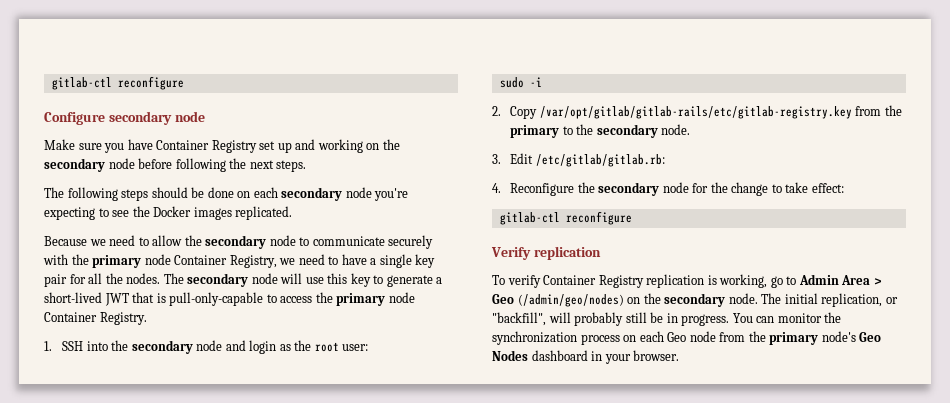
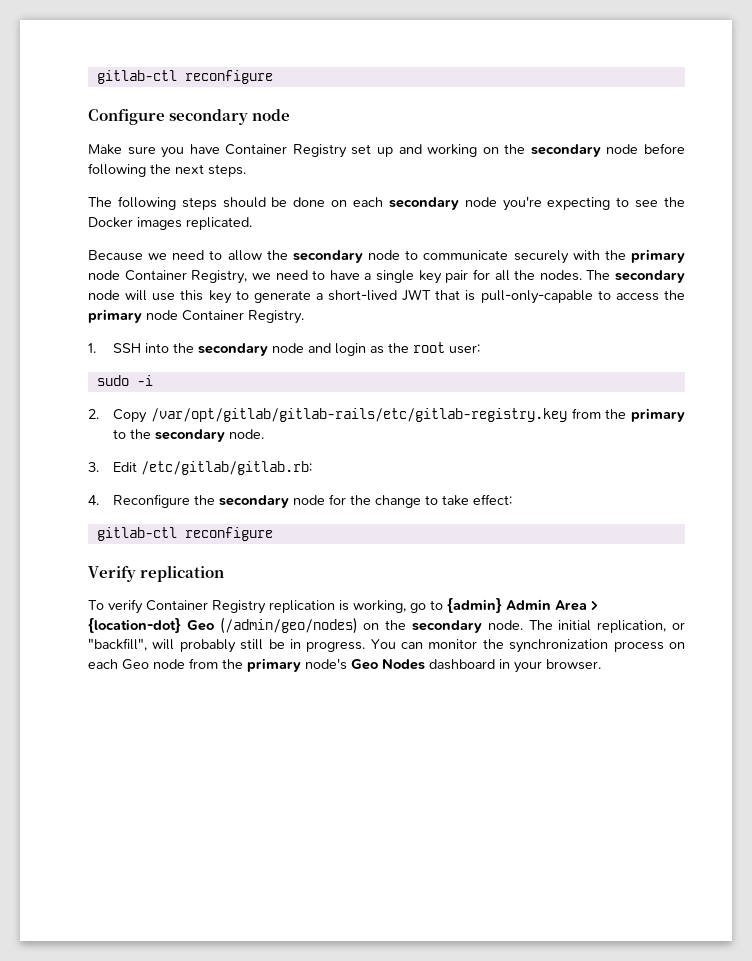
- To verify Container Registry replication is working, go to Admin Area > Geo (/admin/geo/nodes) on the secondary node.
+ To verify Container Registry replication is working, go to {admin} Admin Area > {location-dot} Geo (/admin/geo/nodes) on the secondary node.

